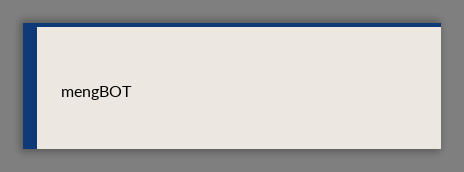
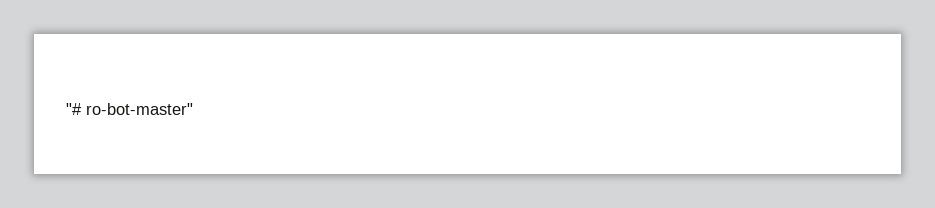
- mengBOT
+ "# ro-bot-master"

